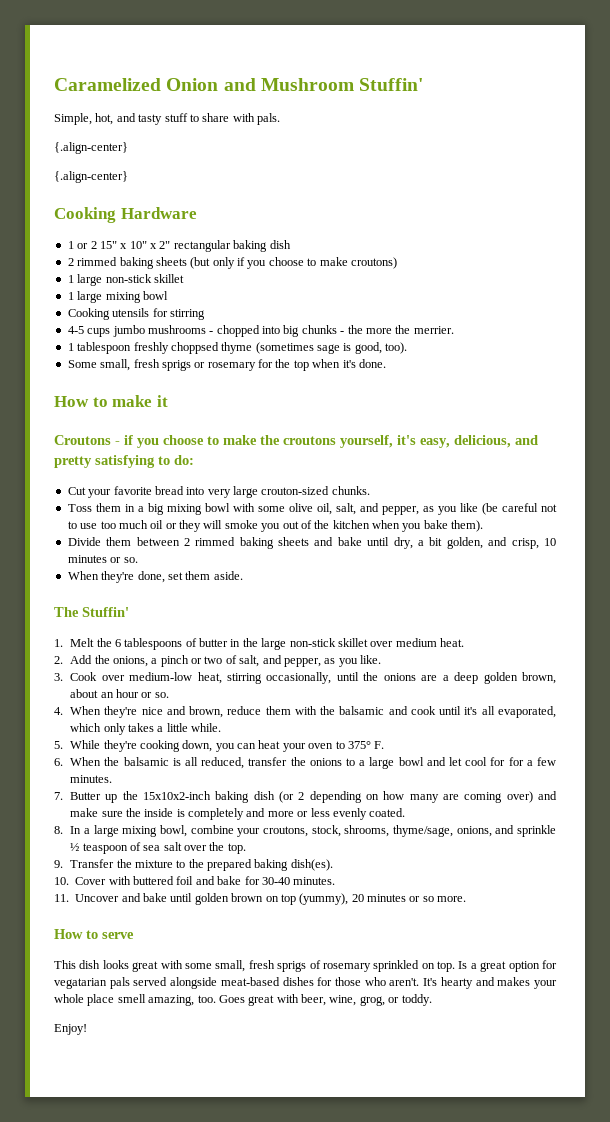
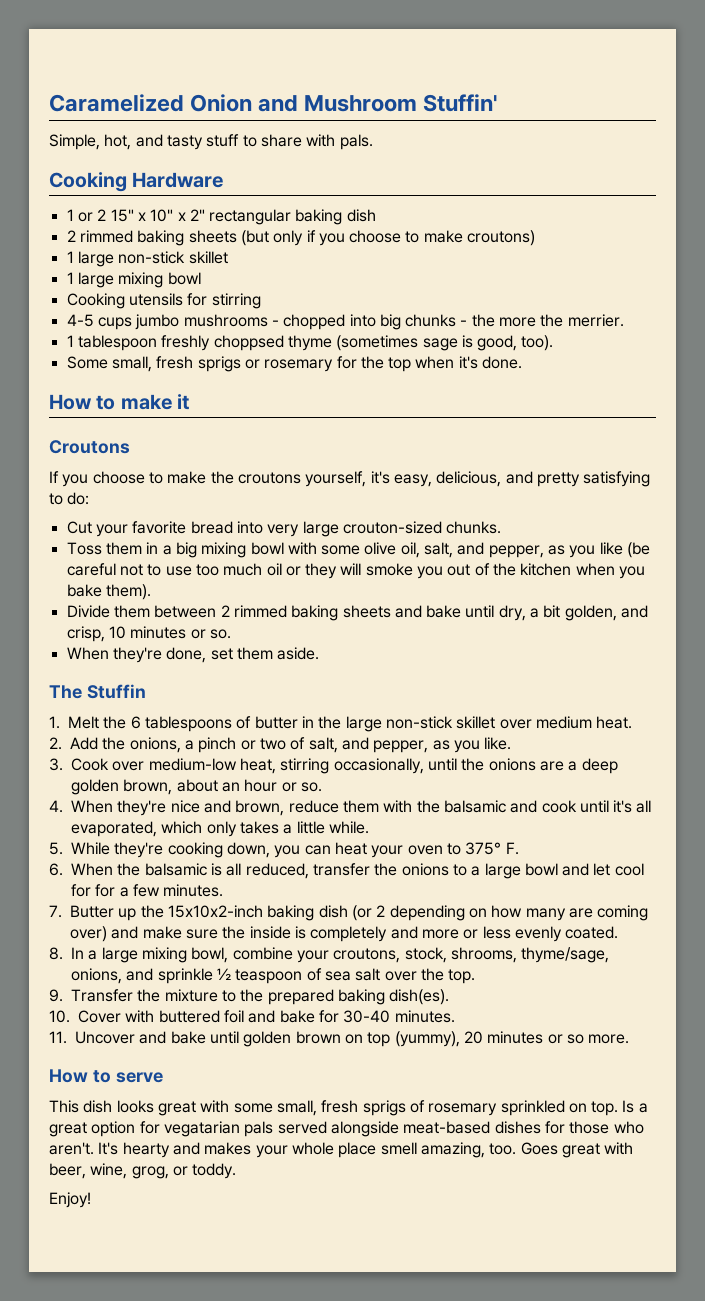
  Simple, hot, and tasty stuff to share with pals.
- {.align-center}
- {.align-center}
- Croutons - if you choose to make the croutons yourself, it's easy, delicious, and pretty satisfying to do:
+ Croutons
+ If you choose to make the croutons yourself, it's easy, delicious, and pretty satisfying to do:
- The Stuffin'
+ The Stuffin

